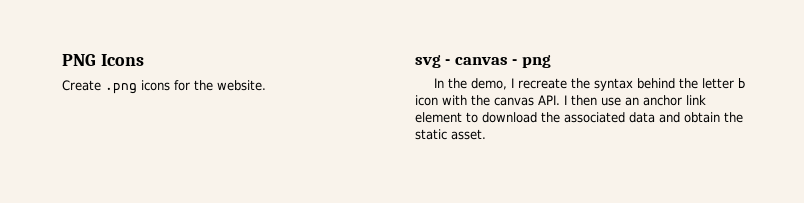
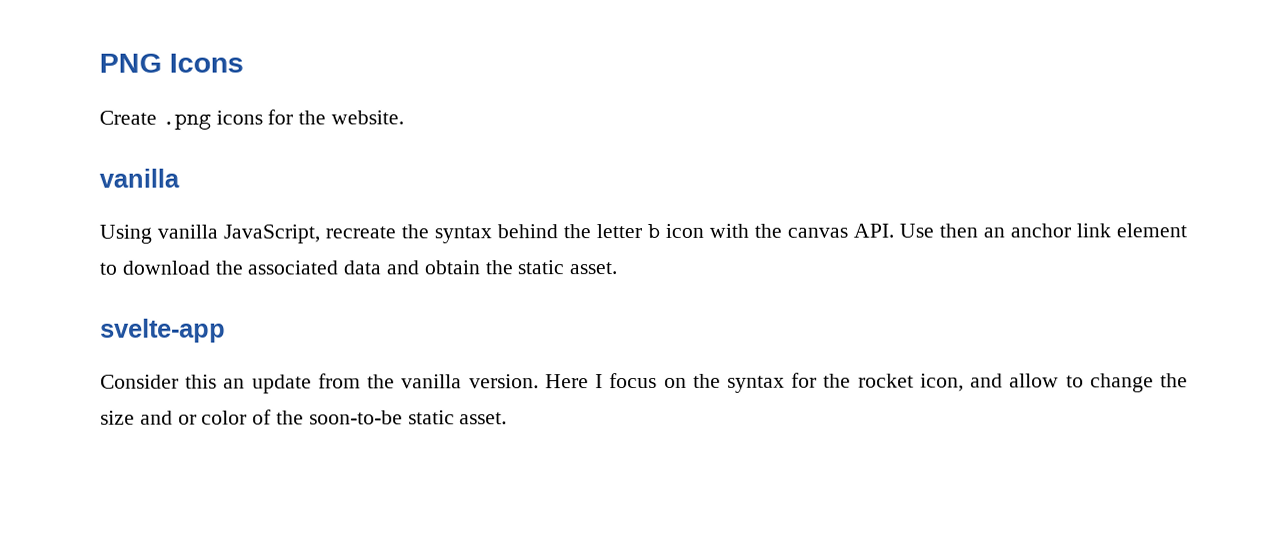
  Create .png icons for the website.
- svg - canvas - png
- In the demo, I recreate the syntax behind the letter b icon with the canvas API. I then use an anchor link element to download the associated data and obtain the static asset.
+ vanilla
+ Using vanilla JavaScript, recreate the syntax behind the letter b icon with the canvas API. Use then an anchor link element to download the associated data and obtain the static asset.
+ svelte-app
+ Consider this an update from the vanilla version. Here I focus on the syntax for the rocket icon, and allow to change the size and or color of the soon-to-be static asset.

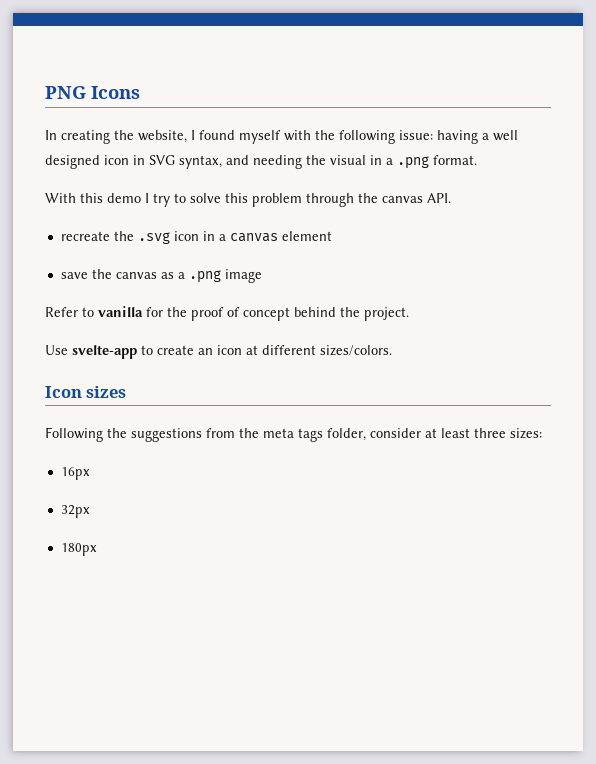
- Create .png icons for the website.
- vanilla
- Using vanilla JavaScript, recreate the syntax behind the letter b icon with the canvas API. Use then an anchor link element to download the associated data and obtain the static asset.
- svelte-app
- Consider this an update from the vanilla version. Here I focus on the syntax for the rocket icon, and allow to change the size and or color of the soon-to-be static asset.
+ In creating the website, I found myself with the following issue: having a well designed icon in SVG syntax, and needing the visual in a .png format.
+ With this demo I try to solve this problem through the canvas API.
+ recreate the .svg icon in a canvas element
+ save the canvas as a .png image
+ Refer to vanilla for the proof of concept behind the project.
+ Use svelte-app to create an icon at different sizes/colors.
+ Icon sizes
+ Following the suggestions from the meta tags folder, consider at least three sizes:
+ 16px
+ 32px
+ 180px

